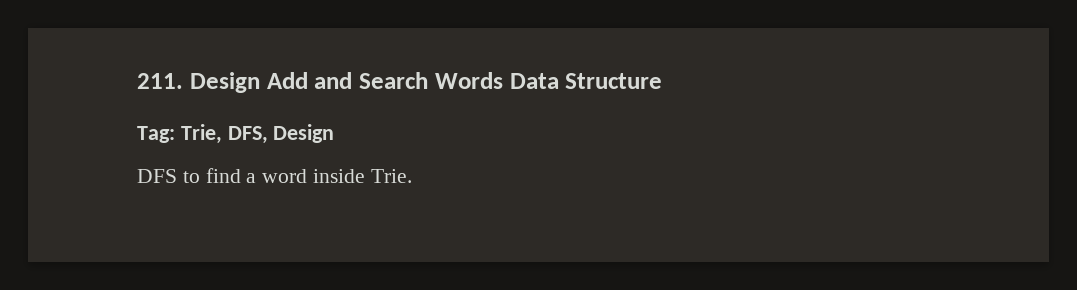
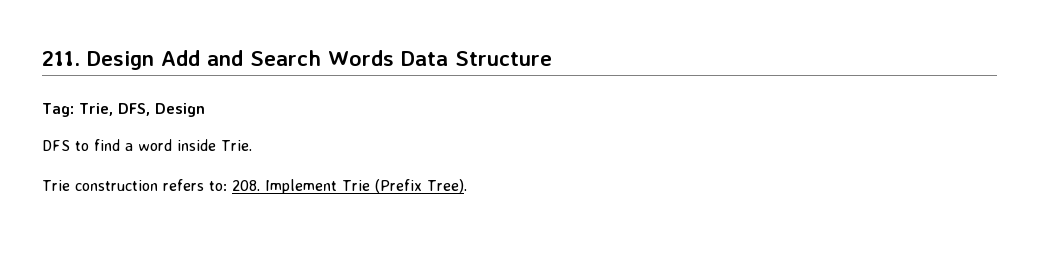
+ Trie construction refers to: 208. Implement Trie (Prefix Tree).

